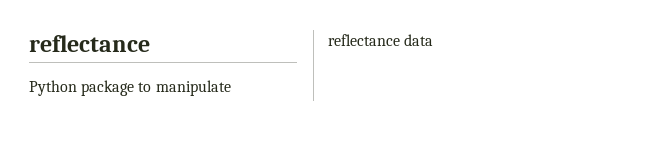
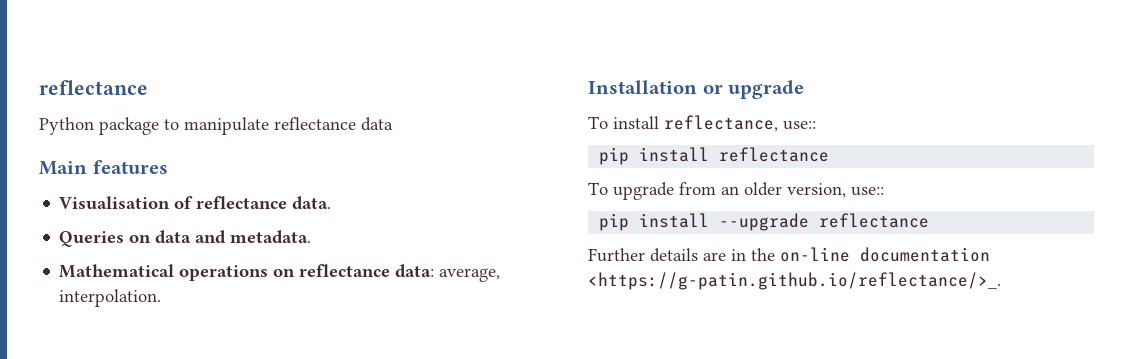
+ Main features
+ Visualisation of reflectance data.
+ Queries on data and metadata.
+ Mathematical operations on reflectance data: average, interpolation.
+ Installation or upgrade
+ To install reflectance, use::
+ pip install reflectance
+ To upgrade from an older version, use::
+ pip install --upgrade reflectance
+ Further details are in the on-line documentation <https://g-patin.github.io/reflectance/>_.

